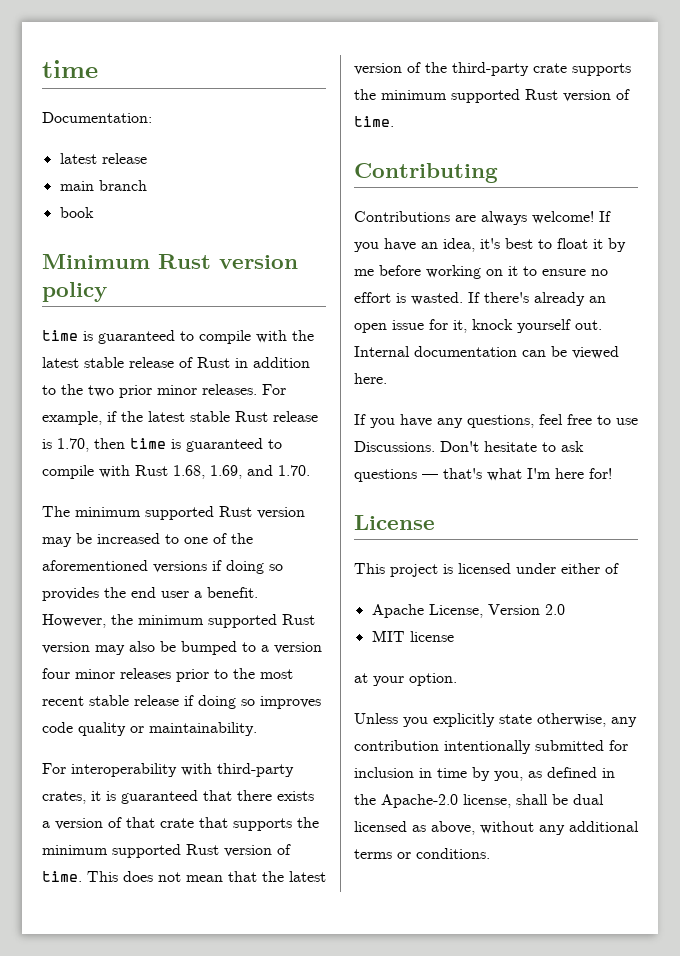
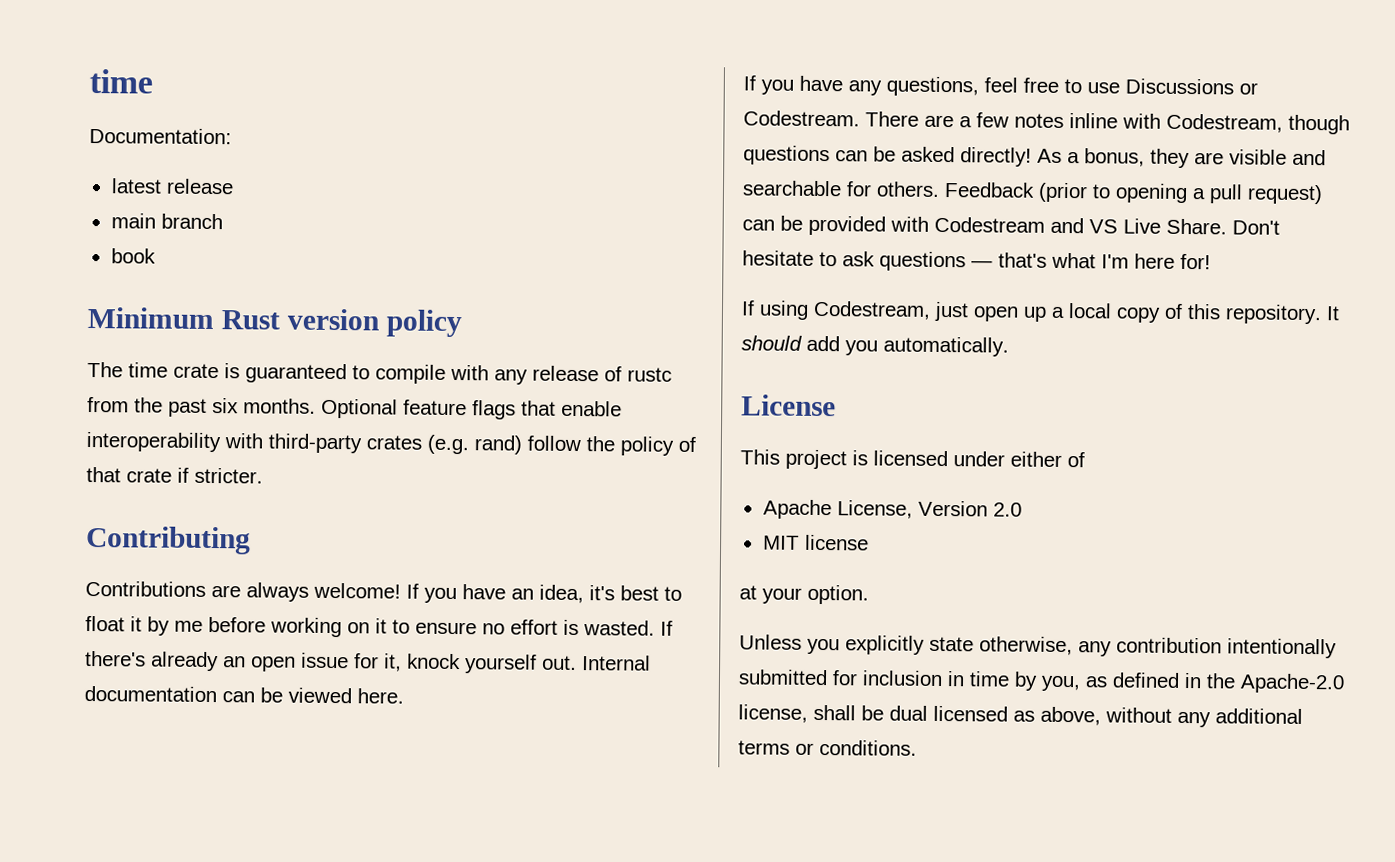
- time is guaranteed to compile with the latest stable release of Rust in addition to the two prior minor releases. For example, if the latest stable Rust release is 1.70, then time is guaranteed to compile with Rust 1.68, 1.69, and 1.70.
- The minimum supported Rust version may be increased to one of the aforementioned versions if doing so provides the end user a benefit. However, the minimum supported Rust version may also be bumped to a version four minor releases prior to the most recent stable release if doing so improves code quality or maintainability.
- For interoperability with third-party crates, it is guaranteed that there exists a version of that crate that supports the minimum supported Rust version of time. This does not mean that the latest version of the third-party crate supports the minimum supported Rust version of time.
+ The time crate is guaranteed to compile with any release of rustc from the past six months. Optional feature flags that enable interoperability with third-party crates (e.g. rand) follow the policy of that crate if stricter.
- If you have any questions, feel free to use Discussions.
+ If you have any questions, feel free to use Discussions or Codestream. There are a few notes inline with Codestream, though questions can be asked directly! As a bonus, they are visible and searchable for others. Feedback (prior to opening a pull request) can be provided with Codestream and VS Live Share.
+ If using Codestream, just open up a local copy of this repository. It should add you automatically.

